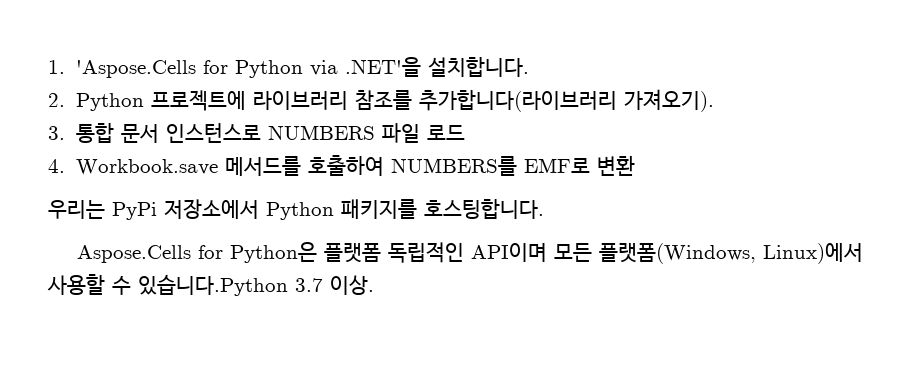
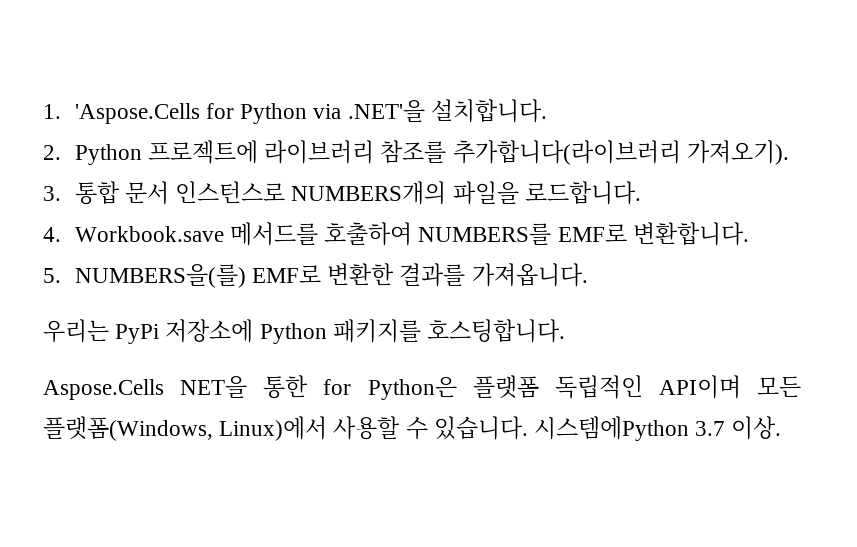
- 3. 통합 문서 인스턴스로 NUMBERS 파일 로드
+ 3. 통합 문서 인스턴스로 NUMBERS개의 파일을 로드합니다.
- 4. Workbook.save 메서드를 호출하여 NUMBERS를 EMF로 변환
+ 4. Workbook.save 메서드를 호출하여 NUMBERS를 EMF로 변환합니다.
+ 5. NUMBERS을(를) EMF로 변환한 결과를 가져옵니다.
- 우리는 PyPi 저장소에서 Python 패키지를 호스팅합니다.
+ 우리는 PyPi 저장소에 Python 패키지를 호스팅합니다.
- Aspose.Cells for Python은 플랫폼 독립적인 API이며 모든 플랫폼(Windows, Linux)에서 사용할 수 있습니다.Python 3.7 이상.
+ Aspose.Cells NET을 통한 for Python은 플랫폼 독립적인 API이며 모든 플랫폼(Windows, Linux)에서 사용할 수 있습니다. 시스템에Python 3.7 이상.

